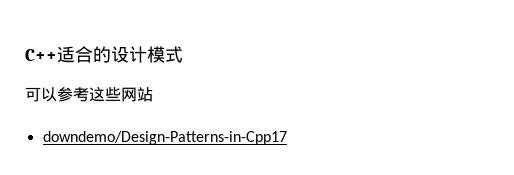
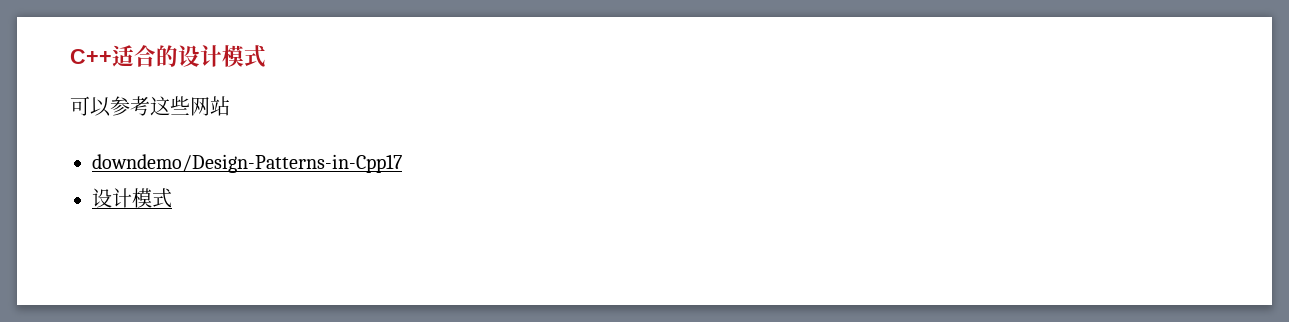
  downdemo/Design-Patterns-in-Cpp17
+ 设计模式

